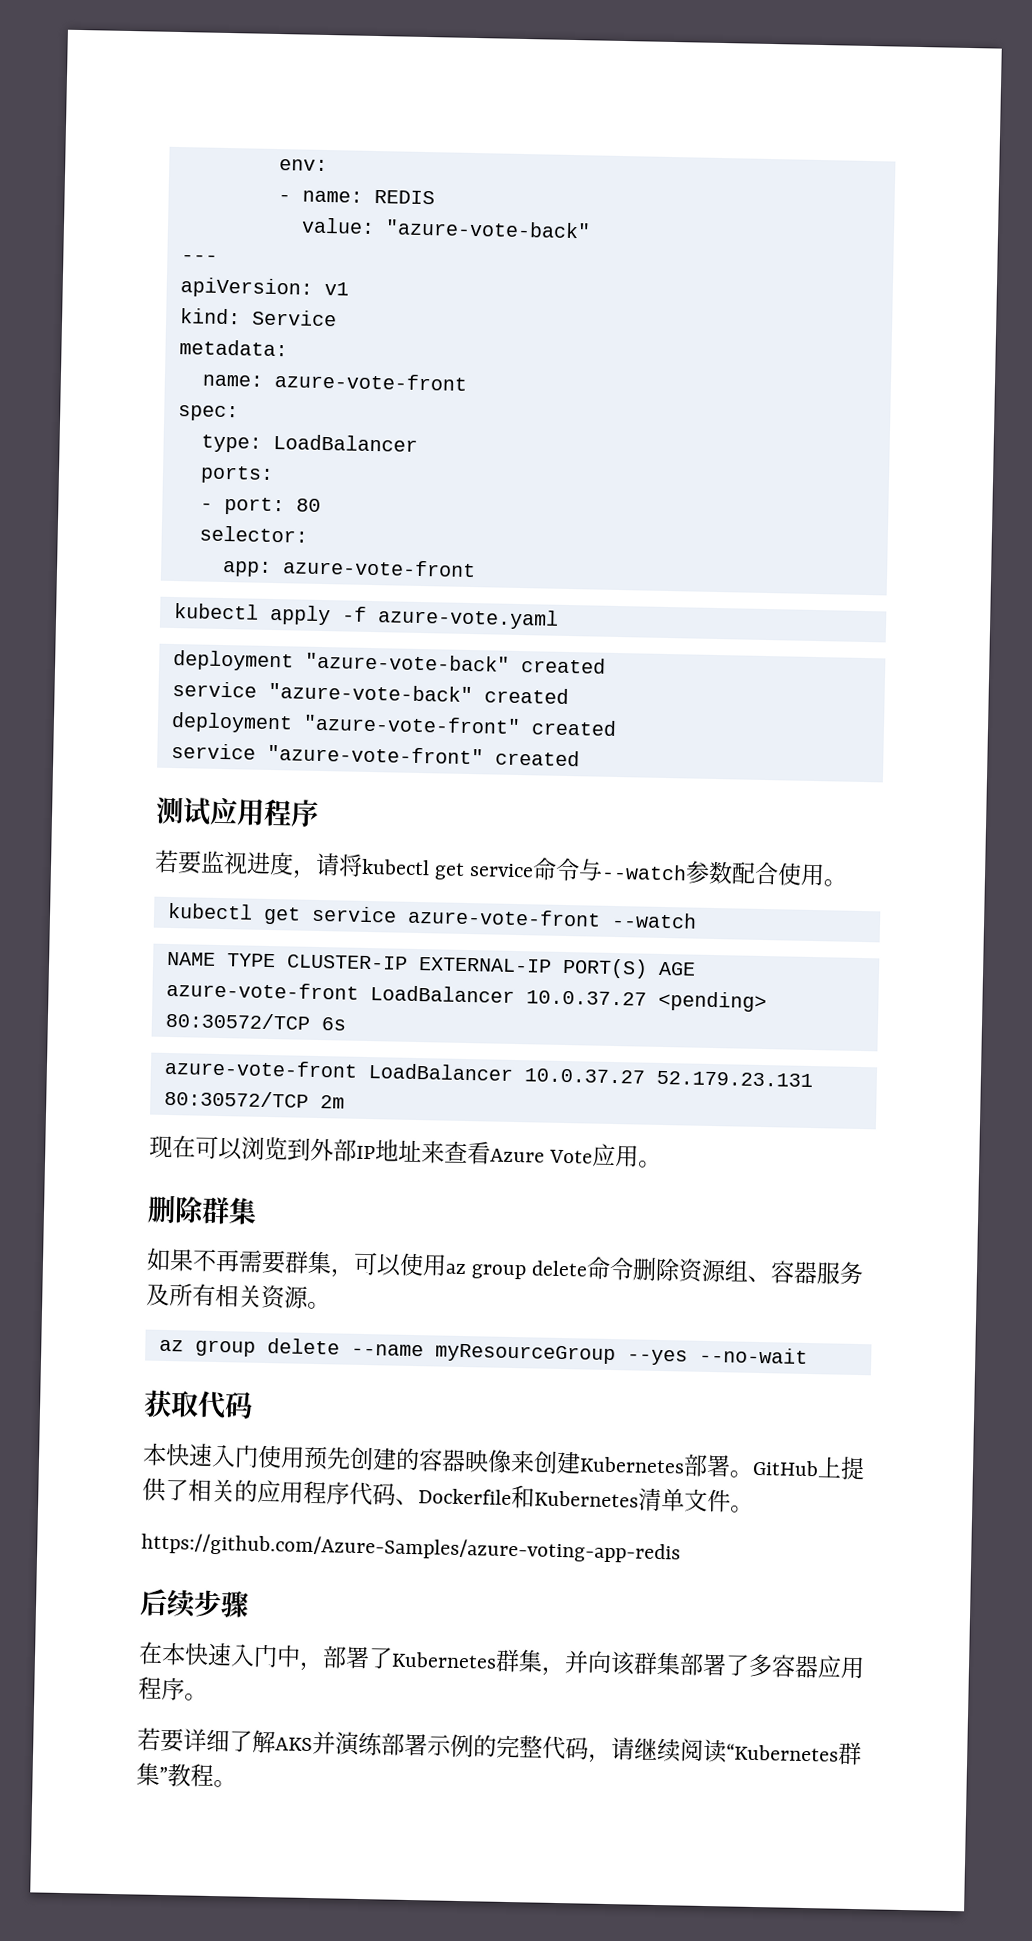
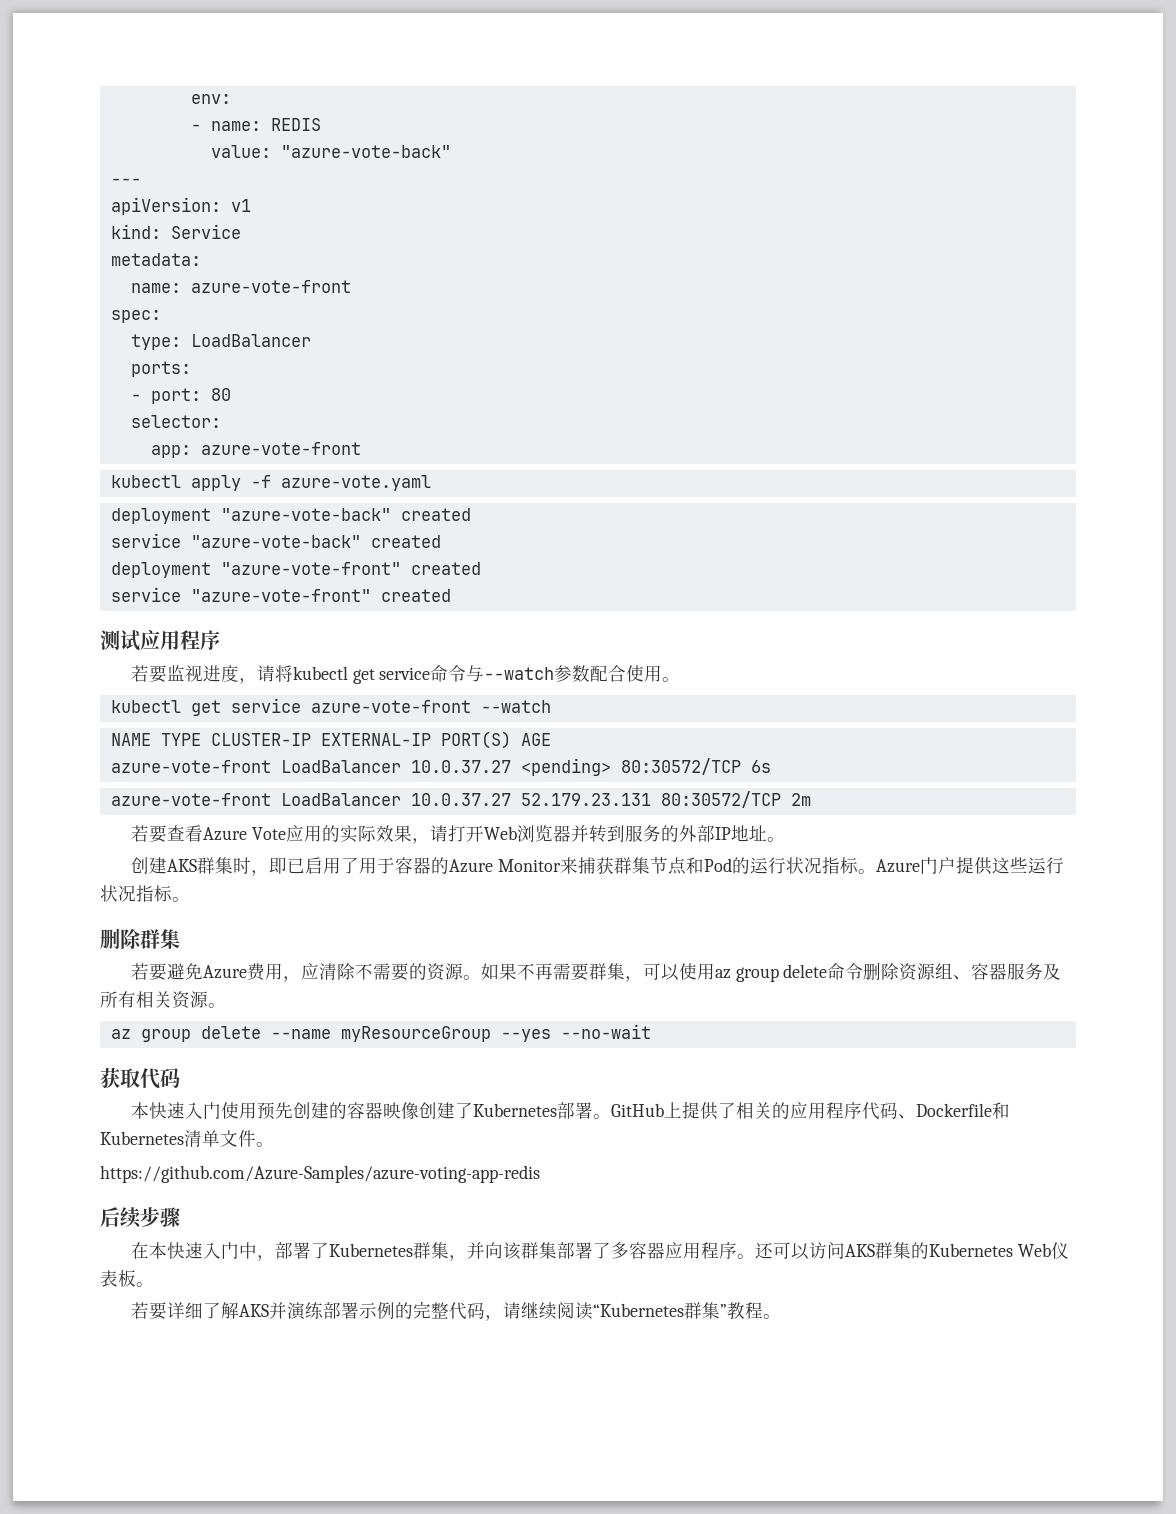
- 现在可以浏览到外部IP地址来查看Azure Vote应用。
+ 若要查看Azure Vote应用的实际效果，请打开Web浏览器并转到服务的外部IP地址。
+ 创建AKS群集时，即已启用了用于容器的Azure Monitor来捕获群集节点和Pod的运行状况指标。Azure门户提供这些运行状况指标。
  删除群集
- 如果不再需要群集，可以使用az group delete命令删除资源组、容器服务及所有相关资源。
+ 若要避免Azure费用，应清除不需要的资源。如果不再需要群集，可以使用az group delete命令删除资源组、容器服务及所有相关资源。
- 本快速入门使用预先创建的容器映像来创建Kubernetes部署。
+ 本快速入门使用预先创建的容器映像创建了Kubernetes部署。
+ 还可以访问AKS群集的Kubernetes Web仪表板。

